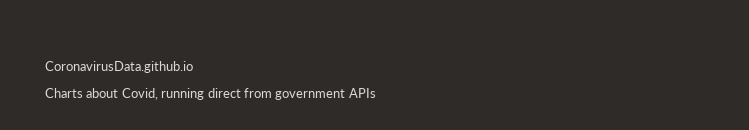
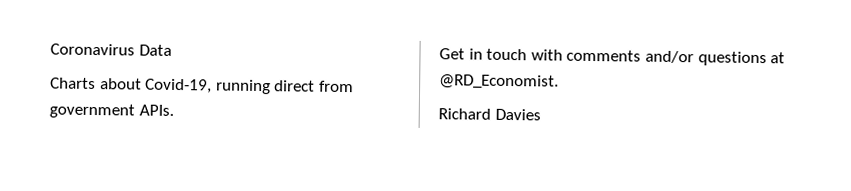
- CoronavirusData.github.io
+ Coronavirus Data
- Charts about Covid, running direct from government APIs
+ Charts about Covid-19, running direct from government APIs.
+ Get in touch with comments and/or questions at @RD_Economist.
+ Richard Davies

